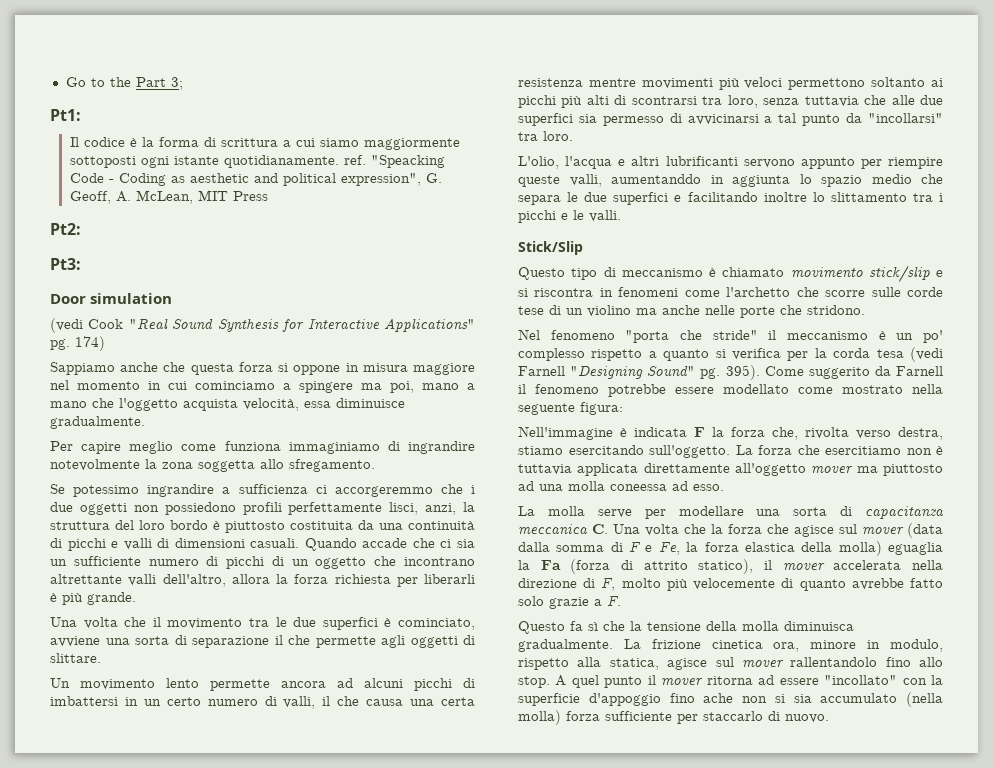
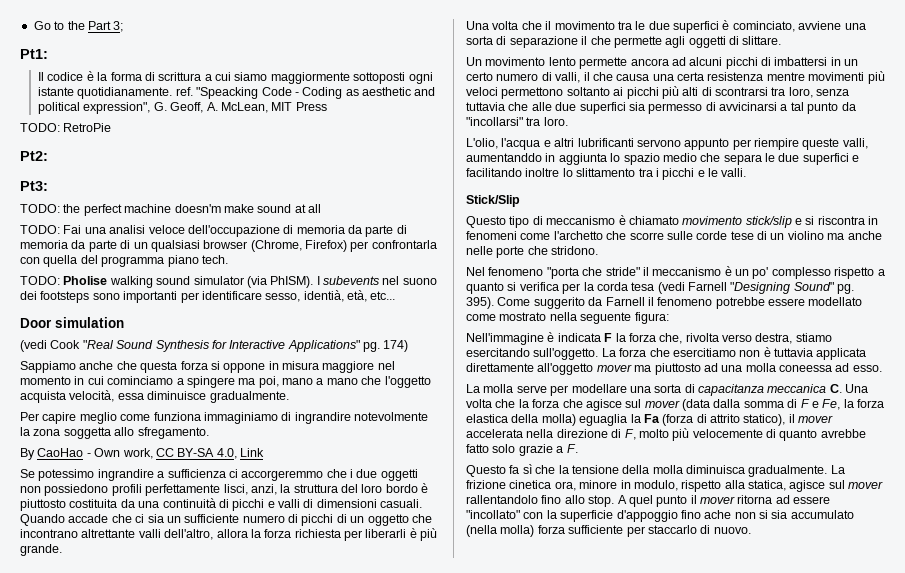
+ TODO: RetroPie
+ TODO: the perfect machine doesn'm make sound at all
+ TODO: Fai una analisi veloce dell'occupazione di memoria da parte di memoria da parte di un qualsiasi browser (Chrome, Firefox) per confrontarla con quella del programma piano tech.
+ TODO: Pholise walking sound simulator (via PhISM). I subevents nel suono dei footsteps sono importanti per identificare sesso, identià, età, etc...
+ By CaoHao - Own work, CC BY-SA 4.0, Link

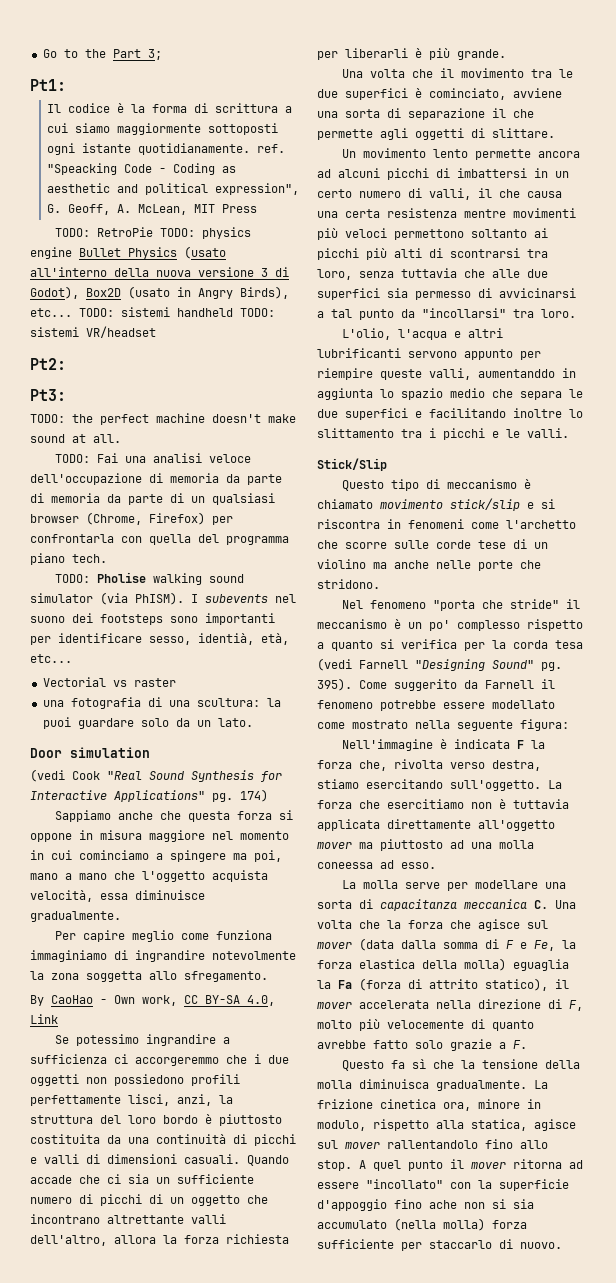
- TODO: RetroPie
+ TODO: RetroPie TODO: physics engine Bullet Physics (usato all'interno della nuova versione 3 di Godot), Box2D (usato in Angry Birds), etc... TODO: sistemi handheld TODO: sistemi VR/headset
- TODO: the perfect machine doesn'm make sound at all
+ TODO: the perfect machine doesn't make sound at all.
+ Vectorial vs raster
+ una fotografia di una scultura: la puoi guardare solo da un lato.

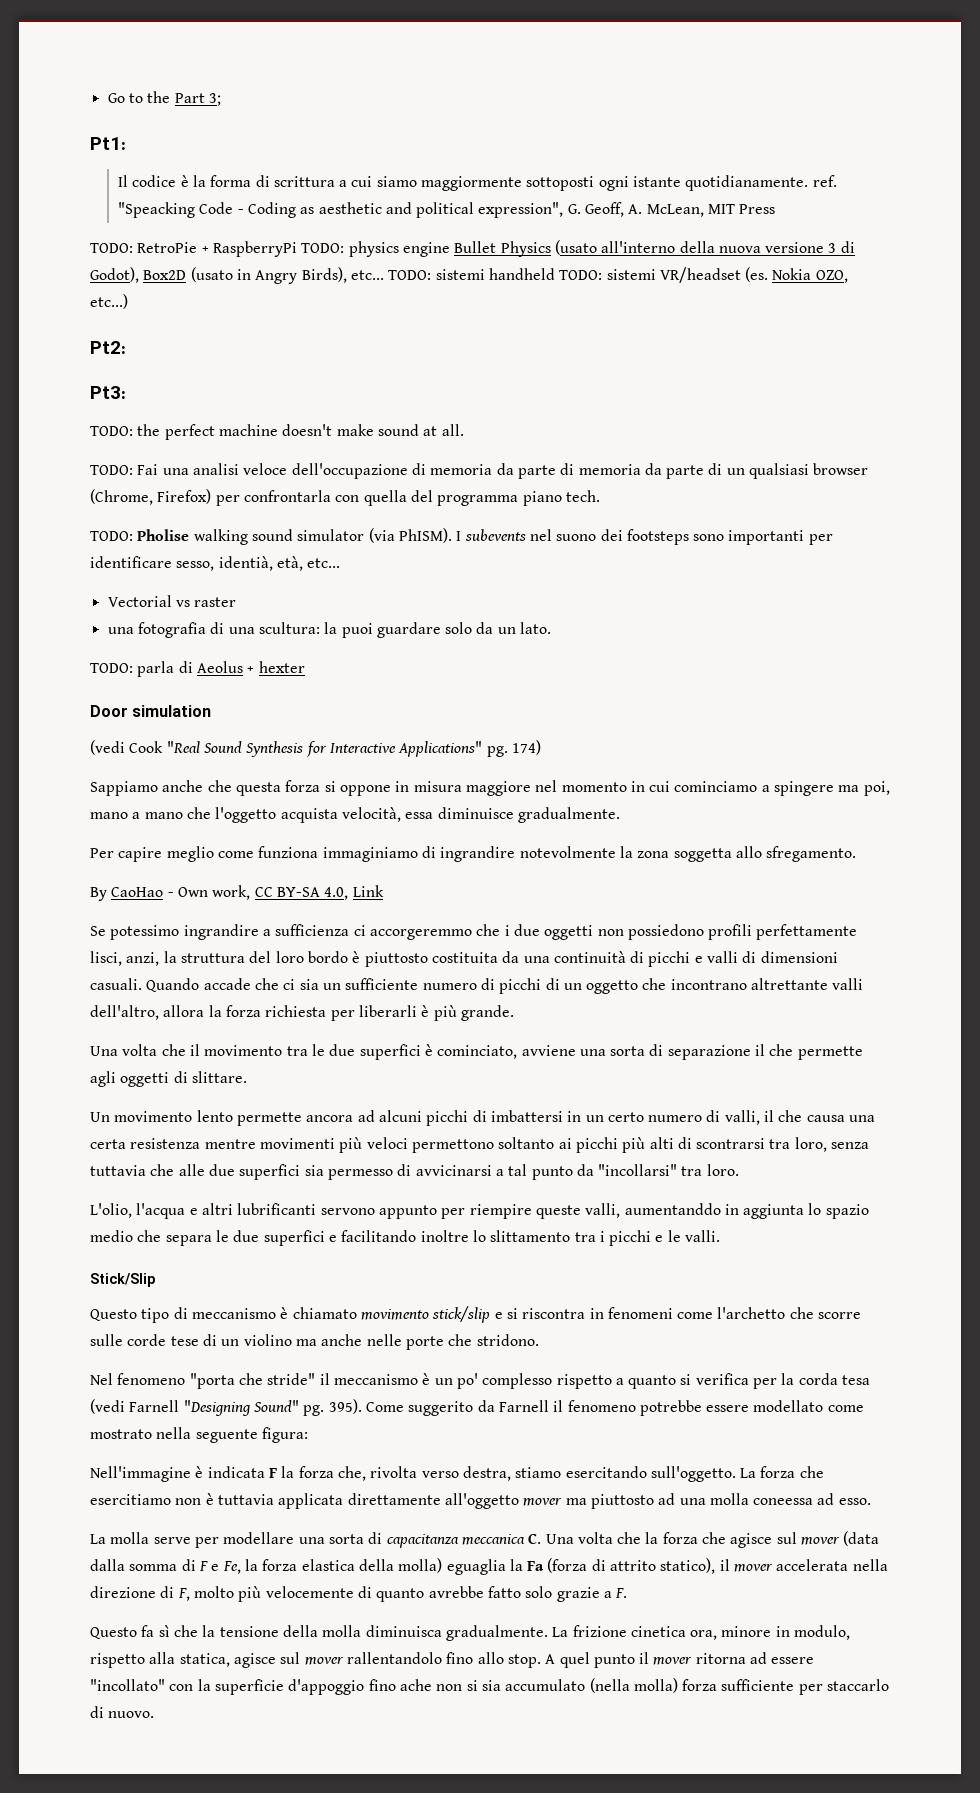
- TODO: RetroPie TODO: physics engine Bullet Physics (usato all'interno della nuova versione 3 di Godot), Box2D (usato in Angry Birds), etc...
+ TODO: RetroPie + RaspberryPi TODO: physics engine Bullet Physics (usato all'interno della nuova versione 3 di Godot), Box2D (usato in Angry Birds), etc...
- TODO: sistemi handheld TODO: sistemi VR/headset
+ TODO: sistemi handheld TODO: sistemi VR/headset (es. Nokia OZO, etc...)
+ TODO: parla di Aeolus + hexter

